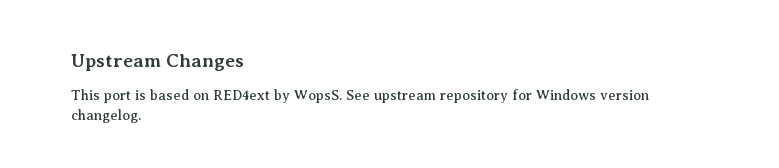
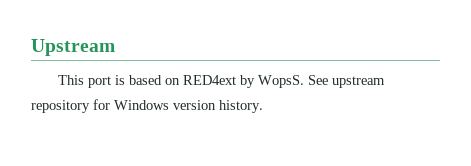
- Upstream Changes
+ Upstream
- See upstream repository for Windows version changelog.
+ See upstream repository for Windows version history.

